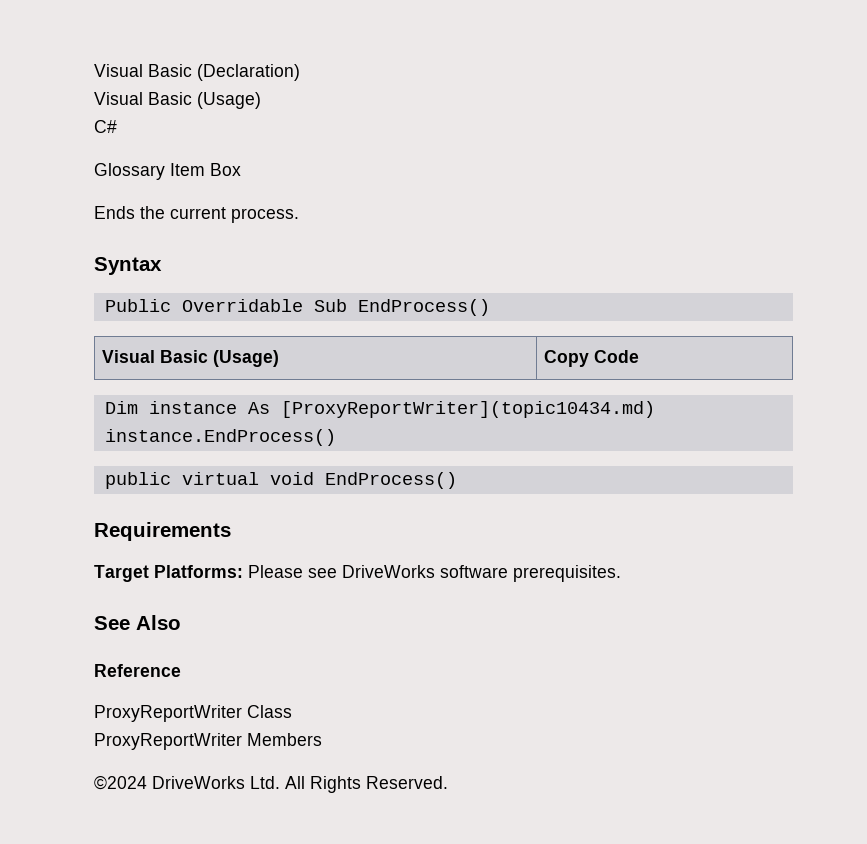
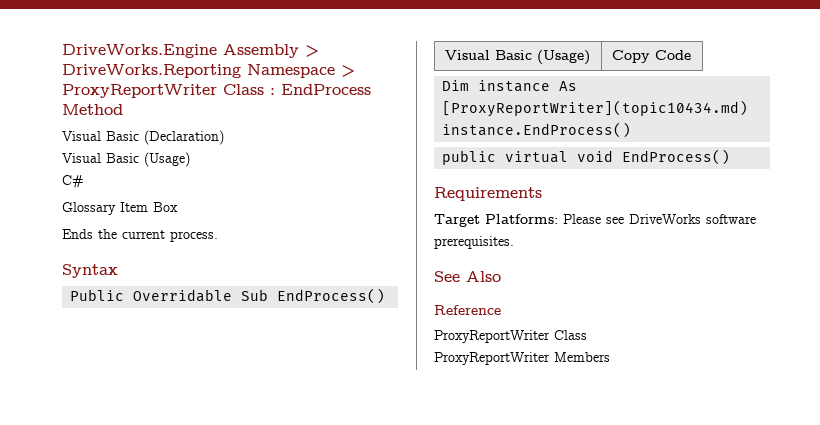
+ DriveWorks.Engine Assembly > DriveWorks.Reporting Namespace > ProxyReportWriter Class : EndProcess Method
- ©2024 DriveWorks Ltd. All Rights Reserved.

